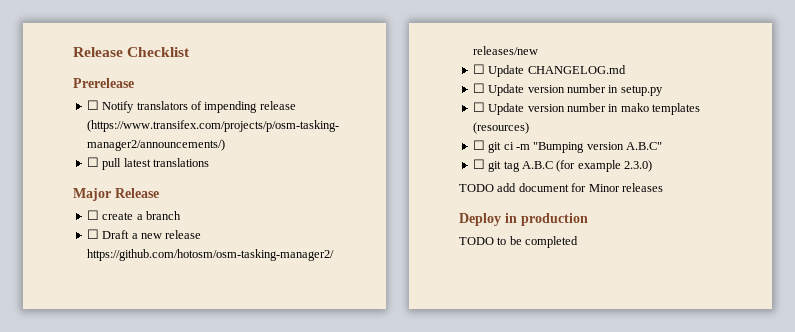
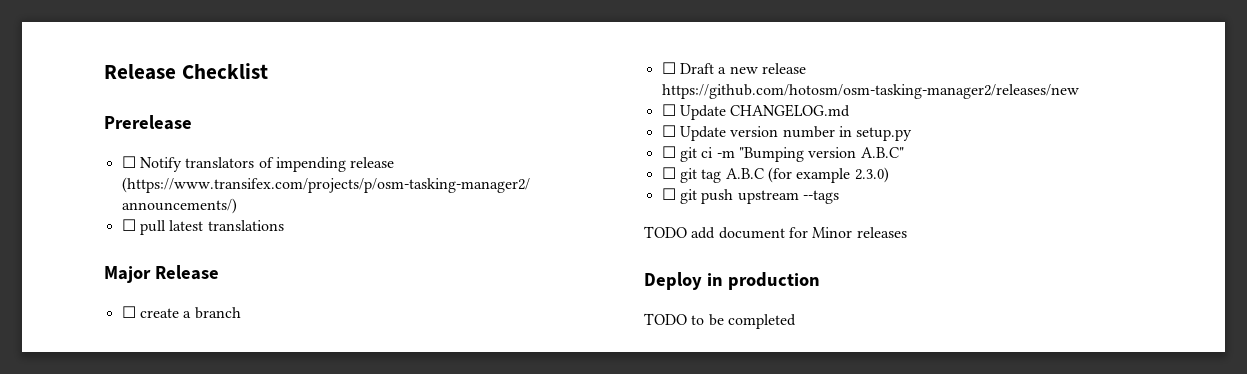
- ☐ Update version number in mako templates (resources)
+ ☐ git push upstream --tags

